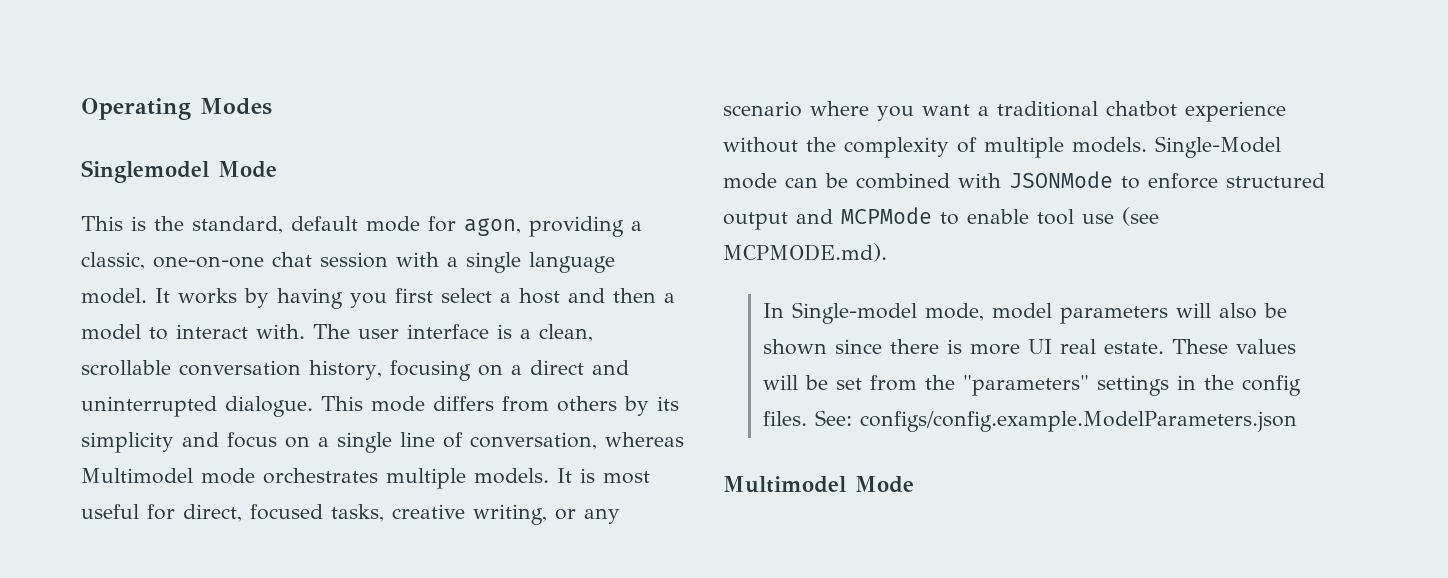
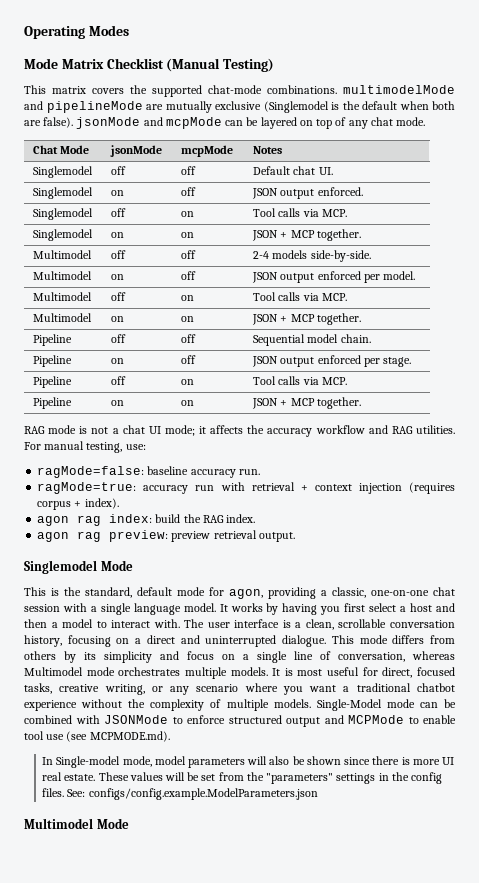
+ Mode Matrix Checklist (Manual Testing)
+ This matrix covers the supported chat-mode combinations. multimodelMode and pipelineMode are mutually exclusive (Singlemodel is the default when both are false). jsonMode and mcpMode can be layered on top of any chat mode.
+ Chat Mode | jsonMode | mcpMode | Notes
+ Singlemodel | off | off | Default chat UI.
+ Singlemodel | on | off | JSON output enforced.
+ Singlemodel | off | on | Tool calls via MCP.
+ Singlemodel | on | on | JSON + MCP together.
+ Multimodel | off | off | 2-4 models side-by-side.
+ Multimodel | on | off | JSON output enforced per model.
+ Multimodel | off | on | Tool calls via MCP.
+ Multimodel | on | on | JSON + MCP together.
+ Pipeline | off | off | Sequential model chain.
+ Pipeline | on | off | JSON output enforced per stage.
+ Pipeline | off | on | Tool calls via MCP.
+ Pipeline | on | on | JSON + MCP together.
+ RAG mode is not a chat UI mode; it affects the accuracy workflow and RAG utilities. For manual testing, use:
+ ragMode=false: baseline accuracy run.
+ ragMode=true: accuracy run with retrieval + context injection (requires corpus + index).
+ agon rag index: build the RAG index.
+ agon rag preview: preview retrieval output.

